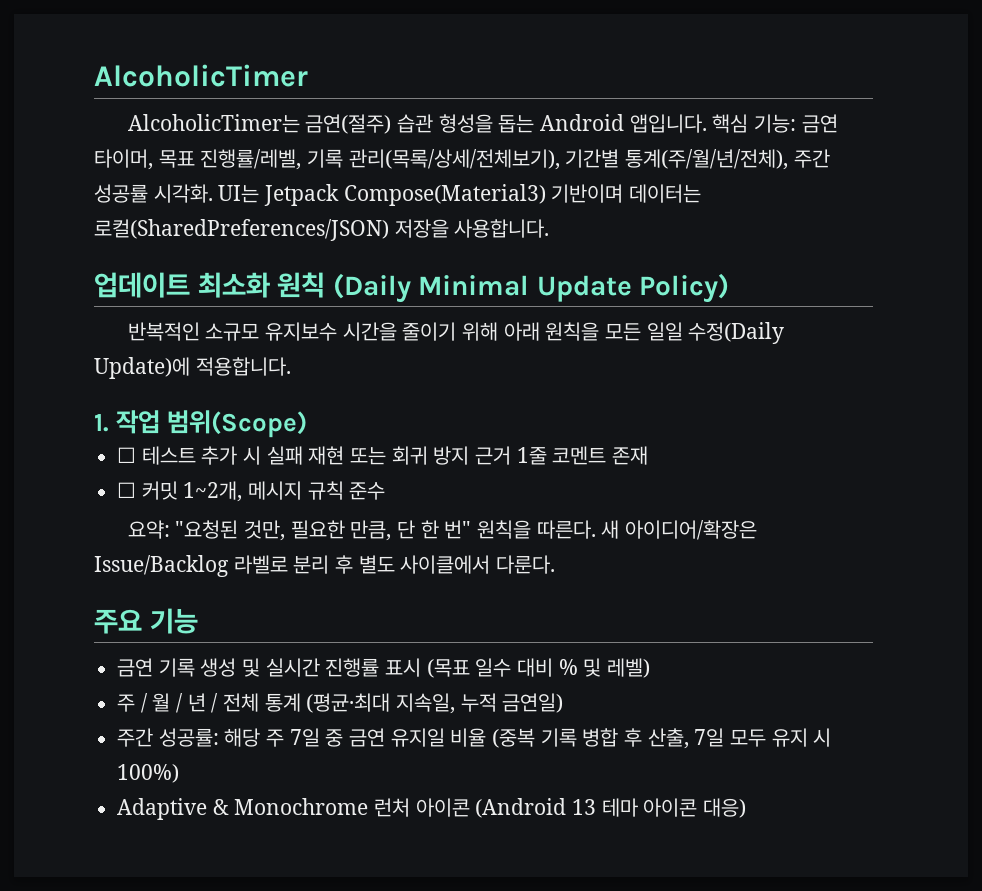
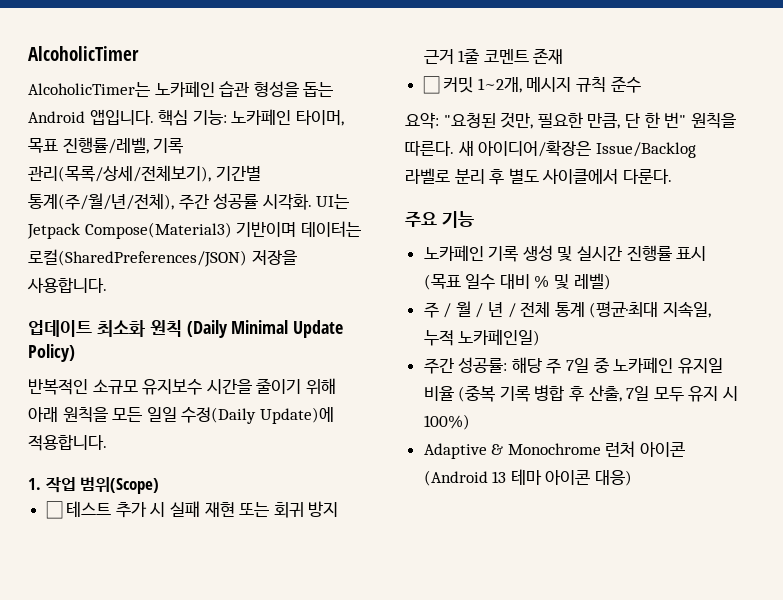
- AlcoholicTimer는 금연(절주) 습관 형성을 돕는 Android 앱입니다.
+ AlcoholicTimer는 노카페인 습관 형성을 돕는 Android 앱입니다.
- 핵심 기능: 금연 타이머, 목표 진행률/레벨, 기록 관리(목록/상세/전체보기), 기간별 통계(주/월/년/전체), 주간 성공률 시각화.
+ 핵심 기능: 노카페인 타이머, 목표 진행률/레벨, 기록 관리(목록/상세/전체보기), 기간별 통계(주/월/년/전체), 주간 성공률 시각화.
- 금연 기록 생성 및 실시간 진행률 표시 (목표 일수 대비 % 및 레벨)
+ 노카페인 기록 생성 및 실시간 진행률 표시 (목표 일수 대비 % 및 레벨)
- 주 / 월 / 년 / 전체 통계 (평균·최대 지속일, 누적 금연일)
+ 주 / 월 / 년 / 전체 통계 (평균·최대 지속일, 누적 노카페인일)
- 주간 성공률: 해당 주 7일 중 금연 유지일 비율 (중복 기록 병합 후 산출, 7일 모두 유지 시 100%)
+ 주간 성공률: 해당 주 7일 중 노카페인 유지일 비율 (중복 기록 병합 후 산출, 7일 모두 유지 시 100%)

